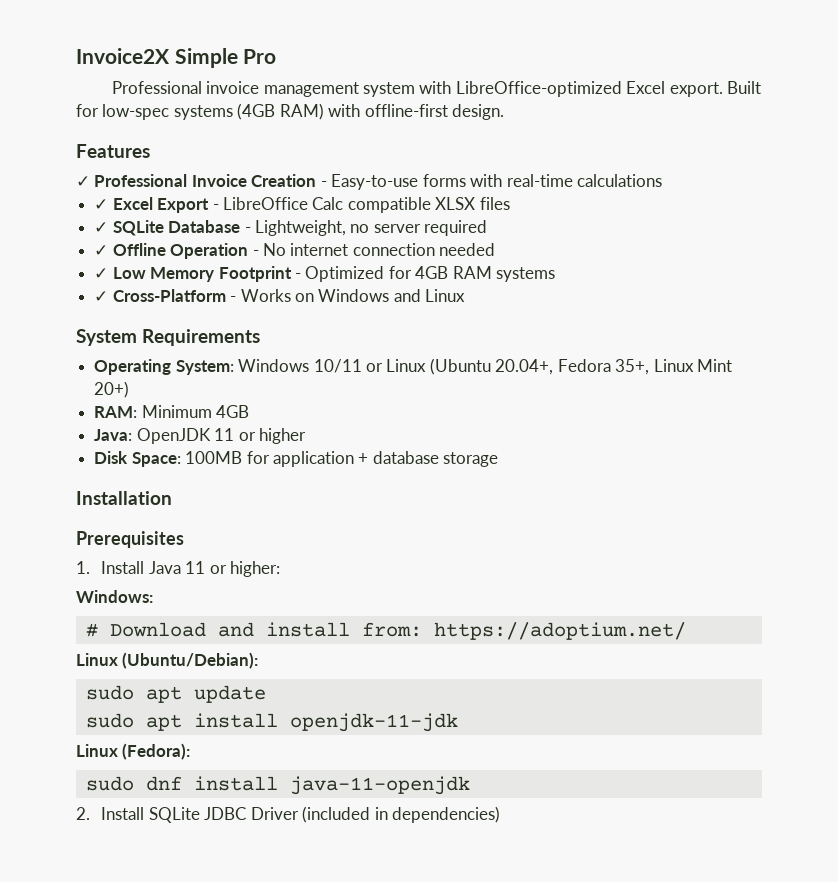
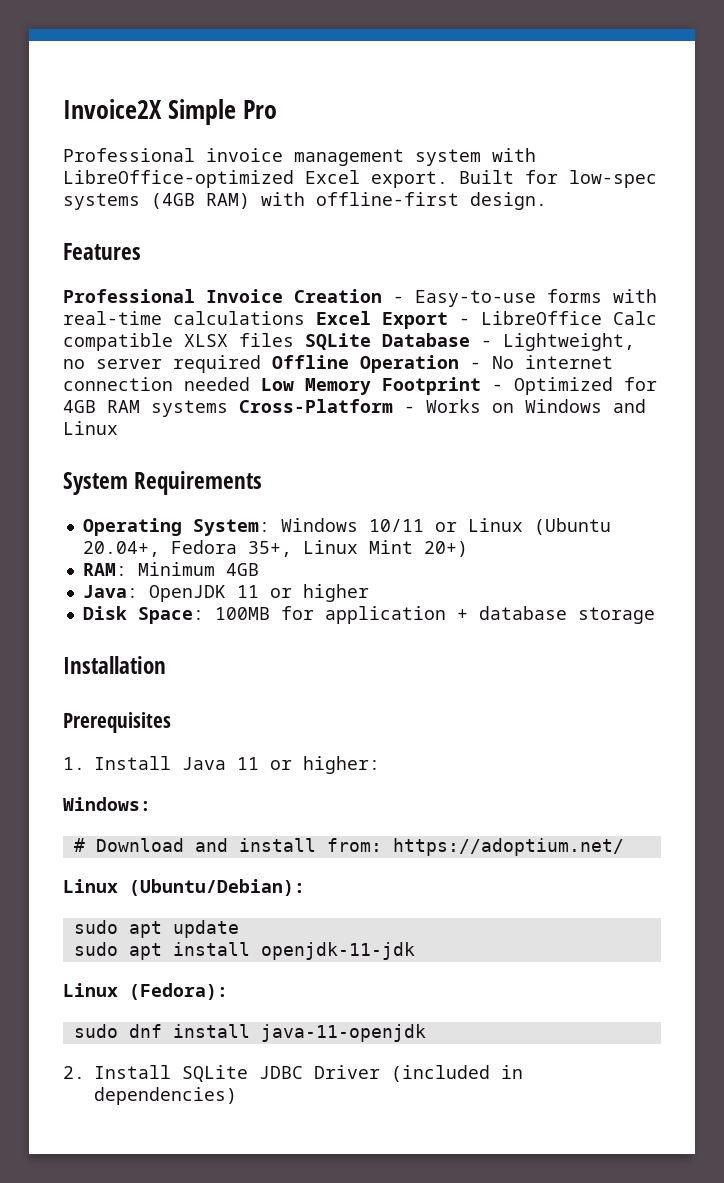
- ✓ Professional Invoice Creation - Easy-to-use forms with real-time calculations
- ✓ Excel Export - LibreOffice Calc compatible XLSX files
- ✓ SQLite Database - Lightweight, no server required
- ✓ Offline Operation - No internet connection needed
- ✓ Low Memory Footprint - Optimized for 4GB RAM systems
- ✓ Cross-Platform - Works on Windows and Linux
+ Professional Invoice Creation - Easy-to-use forms with real-time calculations Excel Export - LibreOffice Calc compatible XLSX files SQLite Database - Lightweight, no server required Offline Operation - No internet connection needed Low Memory Footprint - Optimized for 4GB RAM systems Cross-Platform - Works on Windows and Linux

